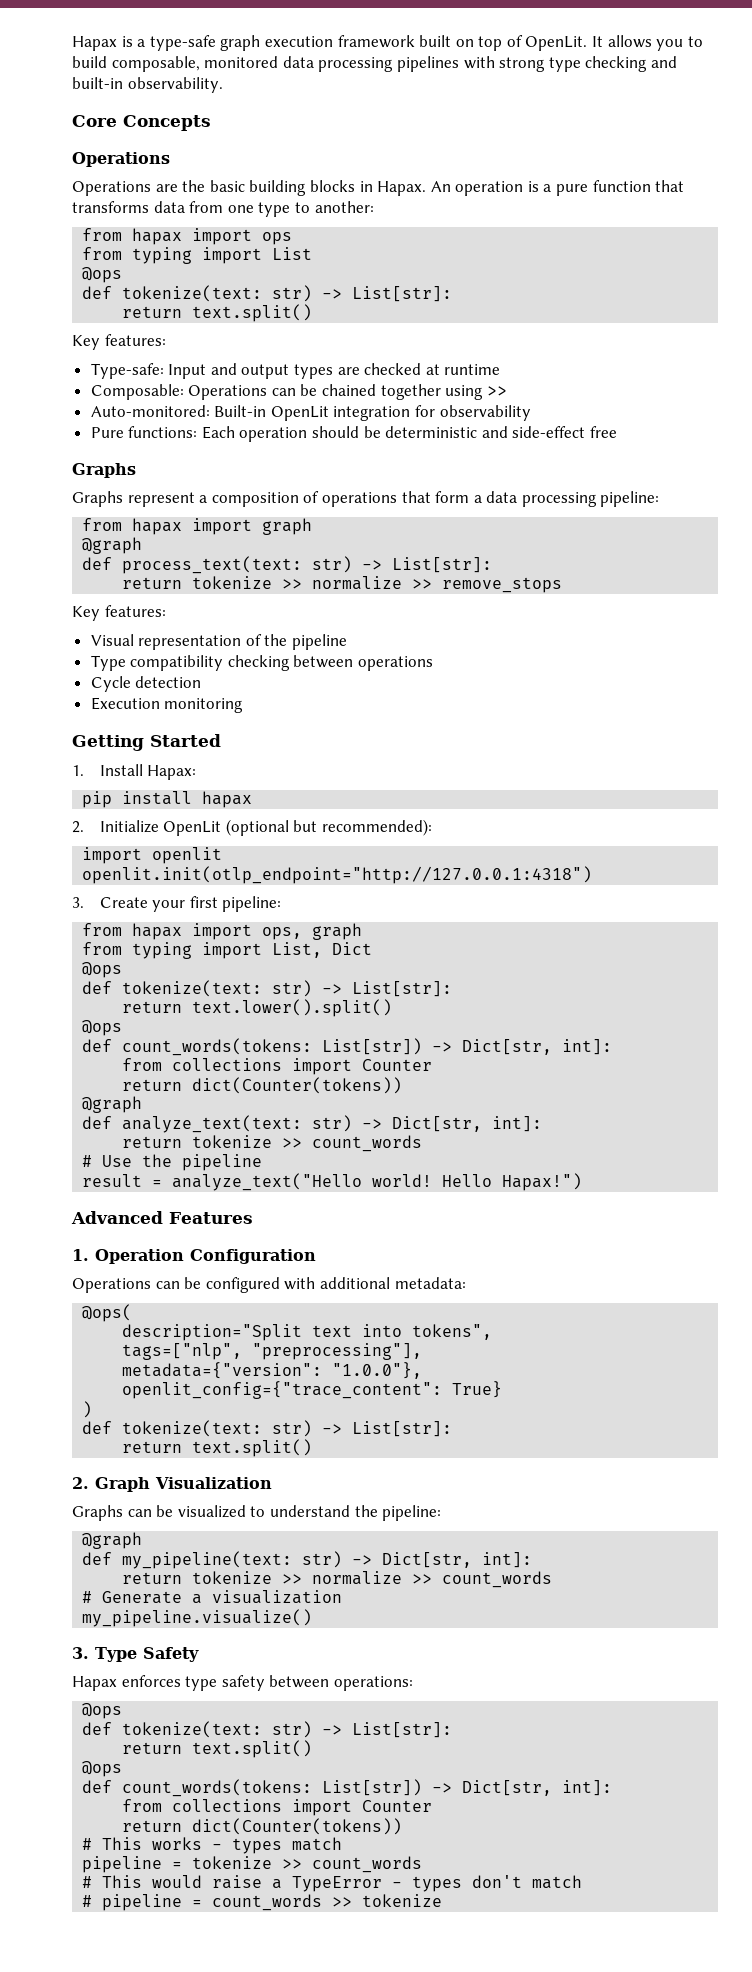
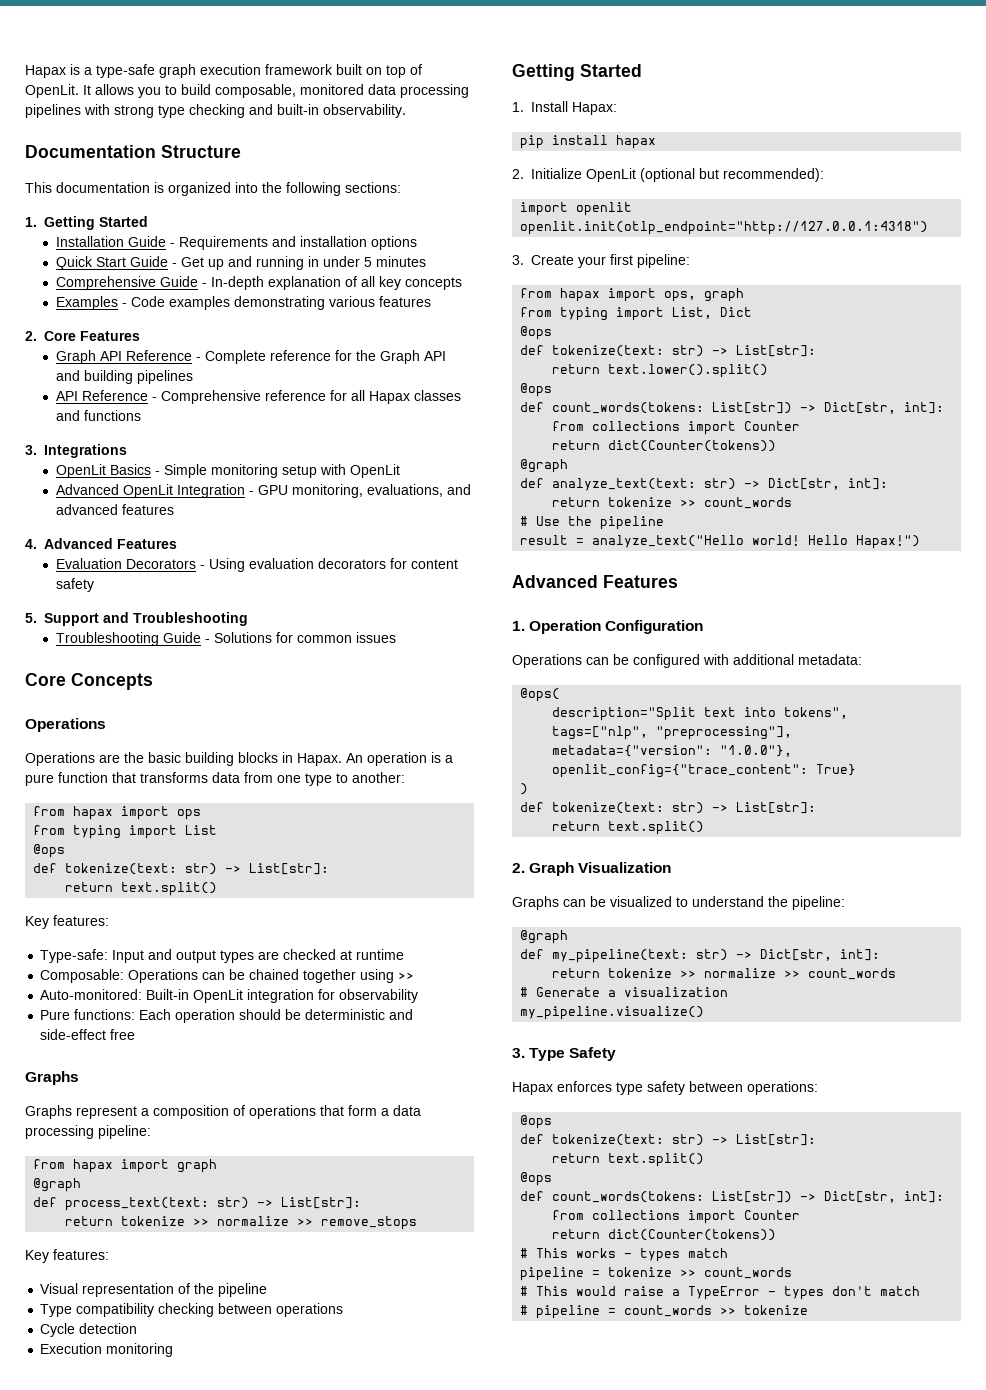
+ Documentation Structure
+ This documentation is organized into the following sections:
+ 1. Getting Started
+ Installation Guide - Requirements and installation options
+ Quick Start Guide - Get up and running in under 5 minutes
+ Comprehensive Guide - In-depth explanation of all key concepts
+ Examples - Code examples demonstrating various features
+ 2. Core Features
+ Graph API Reference - Complete reference for the Graph API and building pipelines
+ API Reference - Comprehensive reference for all Hapax classes and functions
+ 3. Integrations
+ OpenLit Basics - Simple monitoring setup with OpenLit
+ Advanced OpenLit Integration - GPU monitoring, evaluations, and advanced features
+ 4. Advanced Features
+ Evaluation Decorators - Using evaluation decorators for content safety
+ 5. Support and Troubleshooting
+ Troubleshooting Guide - Solutions for common issues

